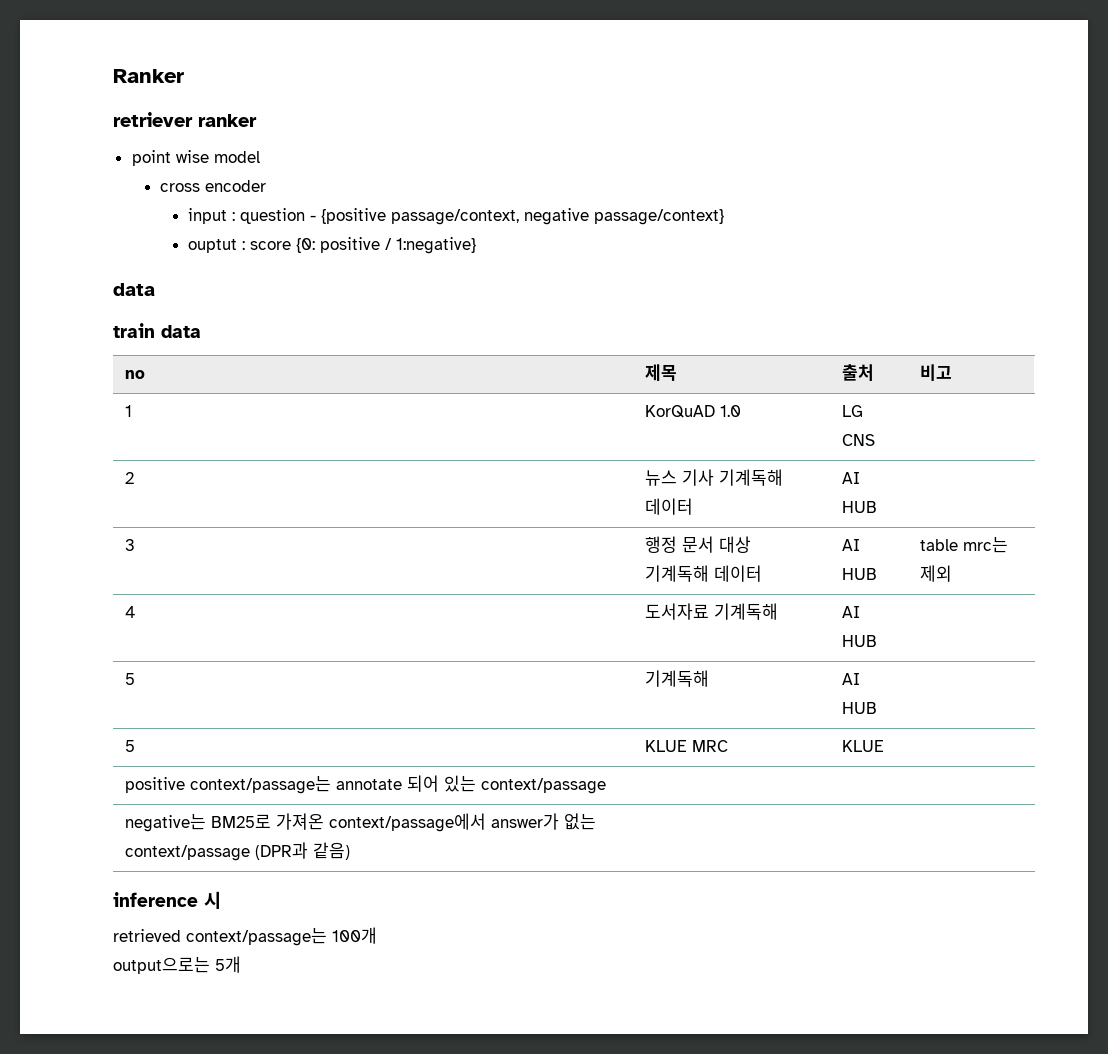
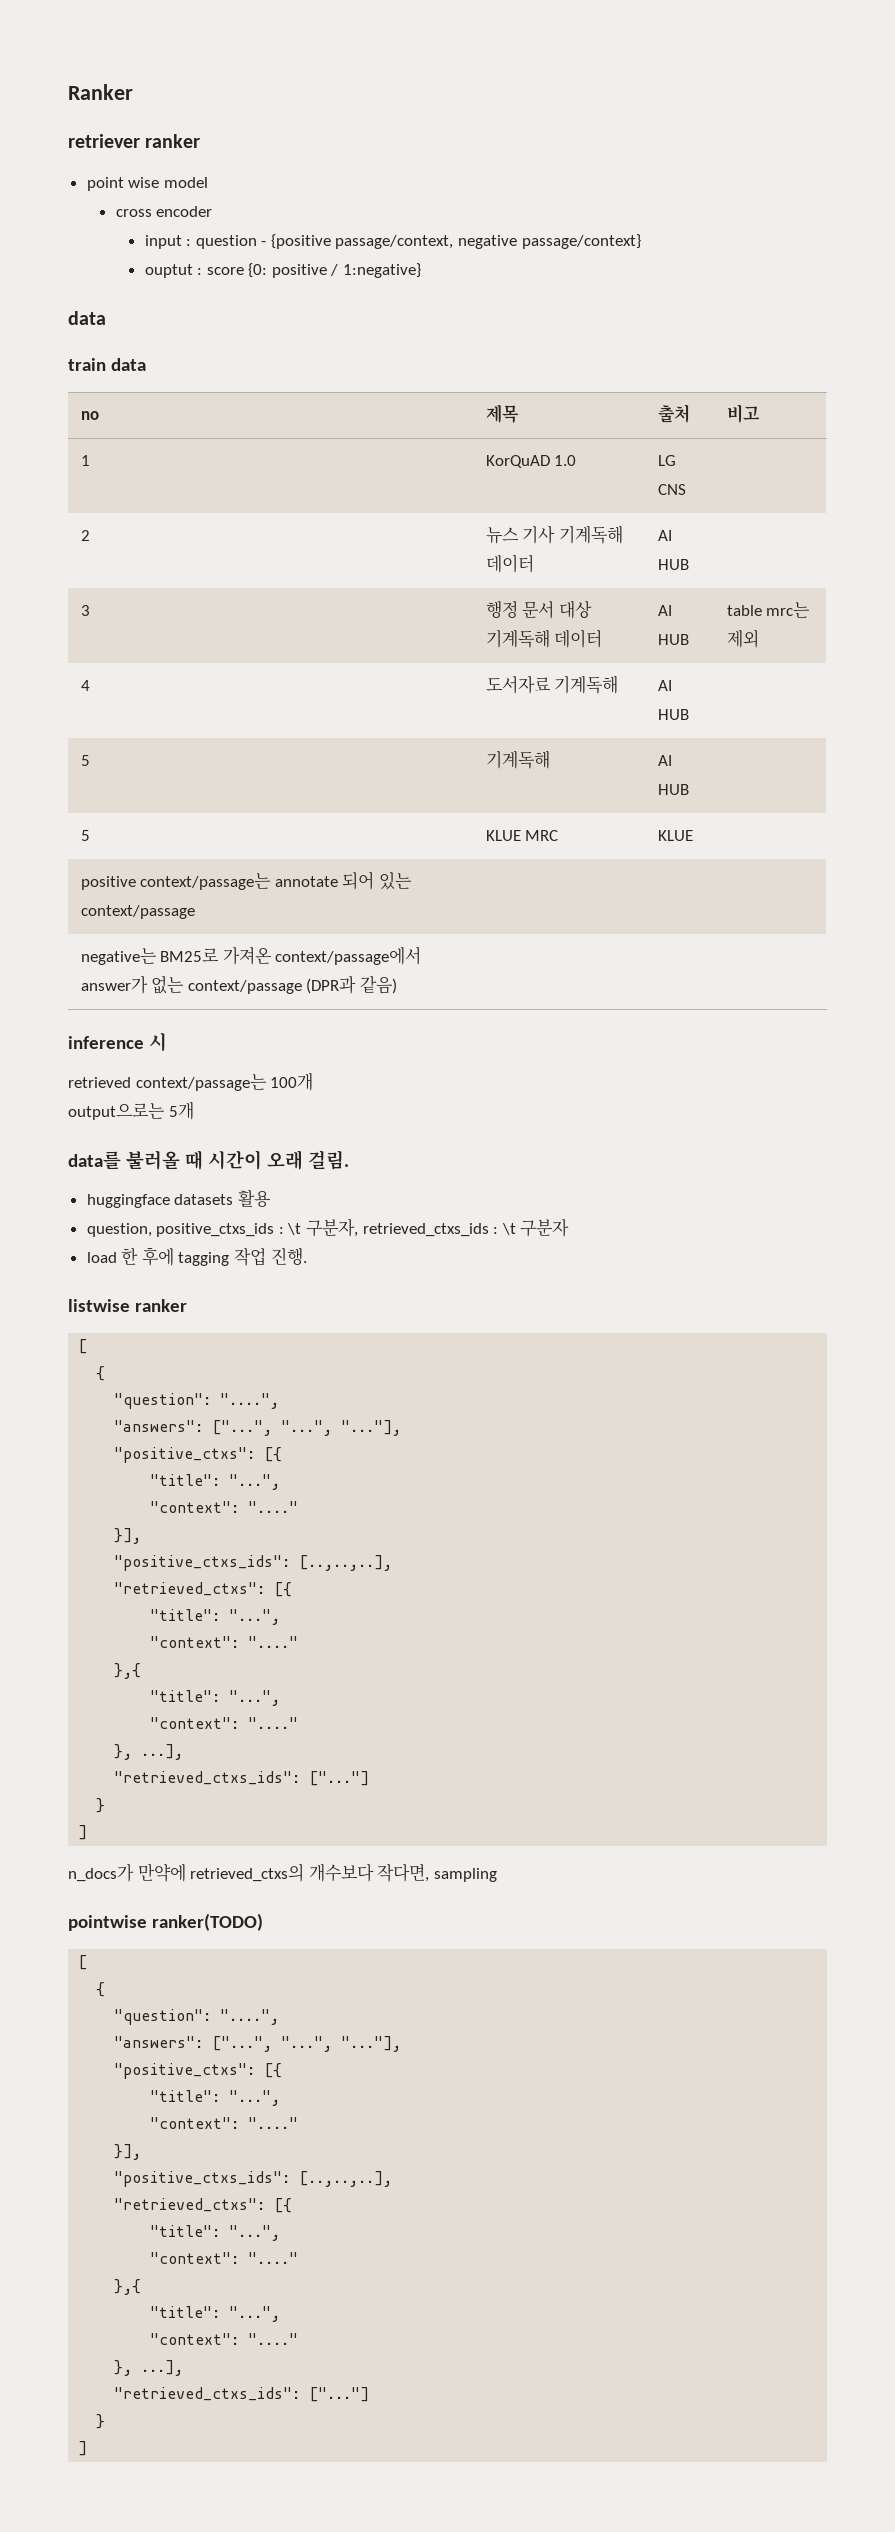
+ data를 불러올 때 시간이 오래 걸림.
+ huggingface datasets 활용
+ question, positive_ctxs_ids : \t 구분자, retrieved_ctxs_ids : \t 구분자
+ load 한 후에 tagging 작업 진행.
+ listwise ranker
+ [
+ {
+ "question": "....",
+ "answers": ["...", "...", "..."],
+ "positive_ctxs": [{
+ "title": "...",
+ "context": "...."
+ }],
+ "positive_ctxs_ids": [..,..,..],
+ "retrieved_ctxs": [{
+ "title": "...",
+ "context": "...."
+ },{
+ "title": "...",
+ "context": "...."
+ }, ...],
+ "retrieved_ctxs_ids": ["..."]
+ }
+ ]
+ n_docs가 만약에 retrieved_ctxs의 개수보다 작다면, sampling
+ pointwise ranker(TODO)
+ [
+ {
+ "question": "....",
+ "answers": ["...", "...", "..."],
+ "positive_ctxs": [{
+ "title": "...",
+ "context": "...."
+ }],
+ "positive_ctxs_ids": [..,..,..],
+ "retrieved_ctxs": [{
+ "title": "...",
+ "context": "...."
+ },{
+ "title": "...",
+ "context": "...."
+ }, ...],
+ "retrieved_ctxs_ids": ["..."]
+ }
+ ]

